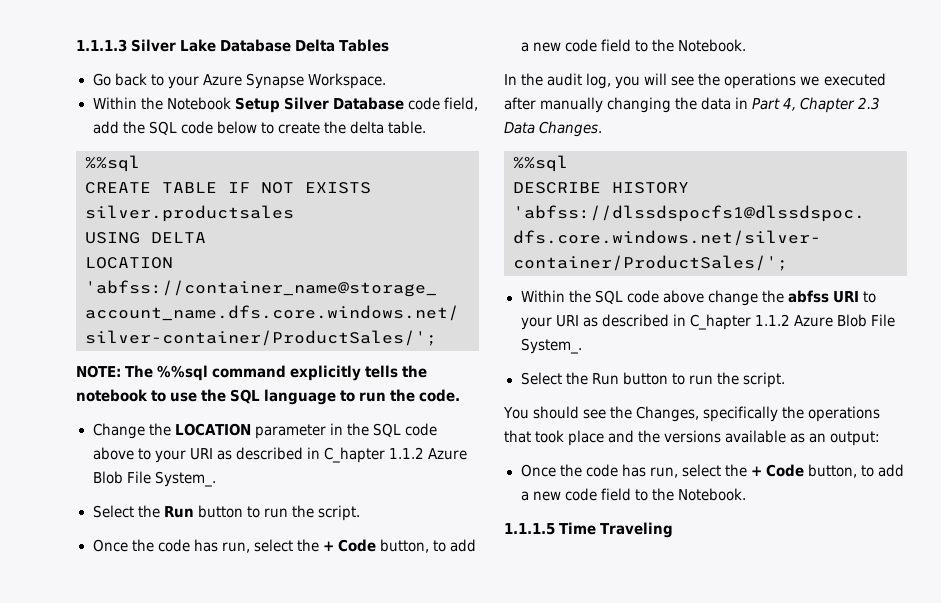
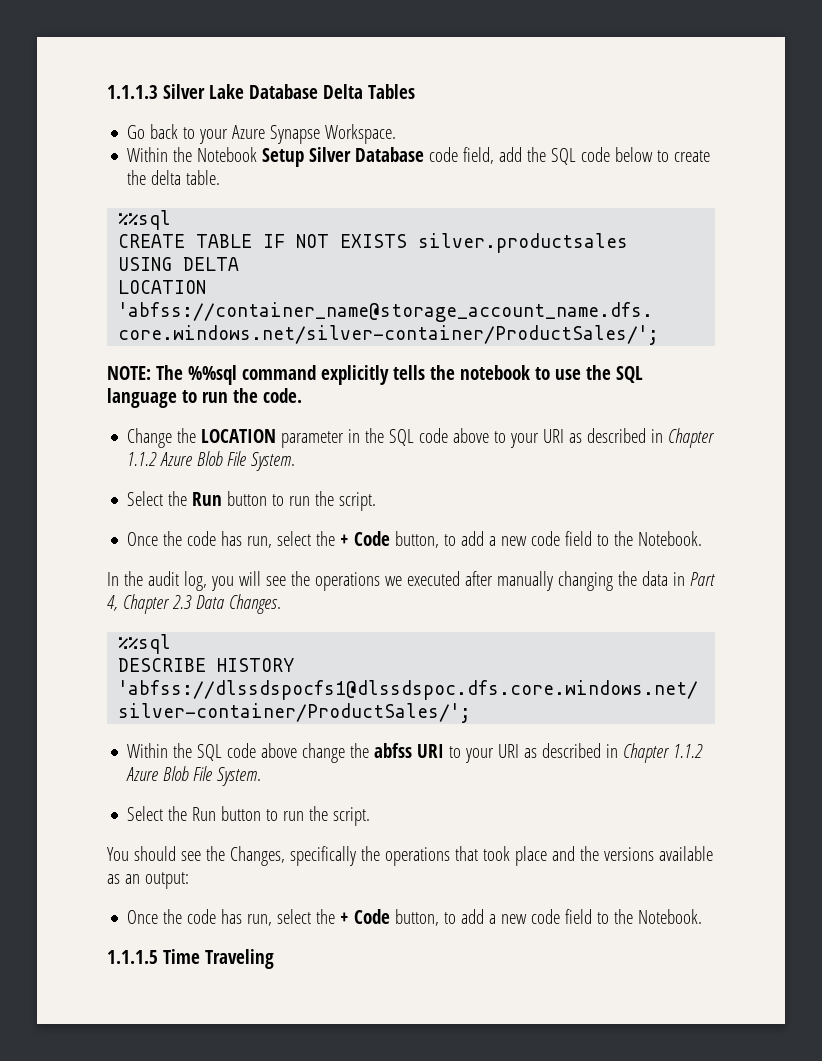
- Change the LOCATION parameter in the SQL code above to your URI as described in C_hapter 1.1.2 Azure Blob File System_.
+ Change the LOCATION parameter in the SQL code above to your URI as described in Chapter 1.1.2 Azure Blob File System.
- Within the SQL code above change the abfss URI to your URI as described in C_hapter 1.1.2 Azure Blob File System_.
+ Within the SQL code above change the abfss URI to your URI as described in Chapter 1.1.2 Azure Blob File System.

